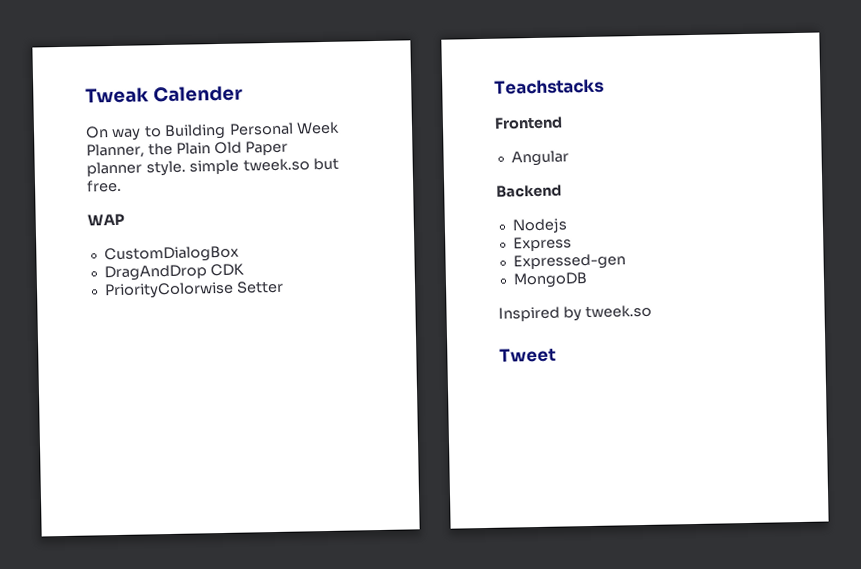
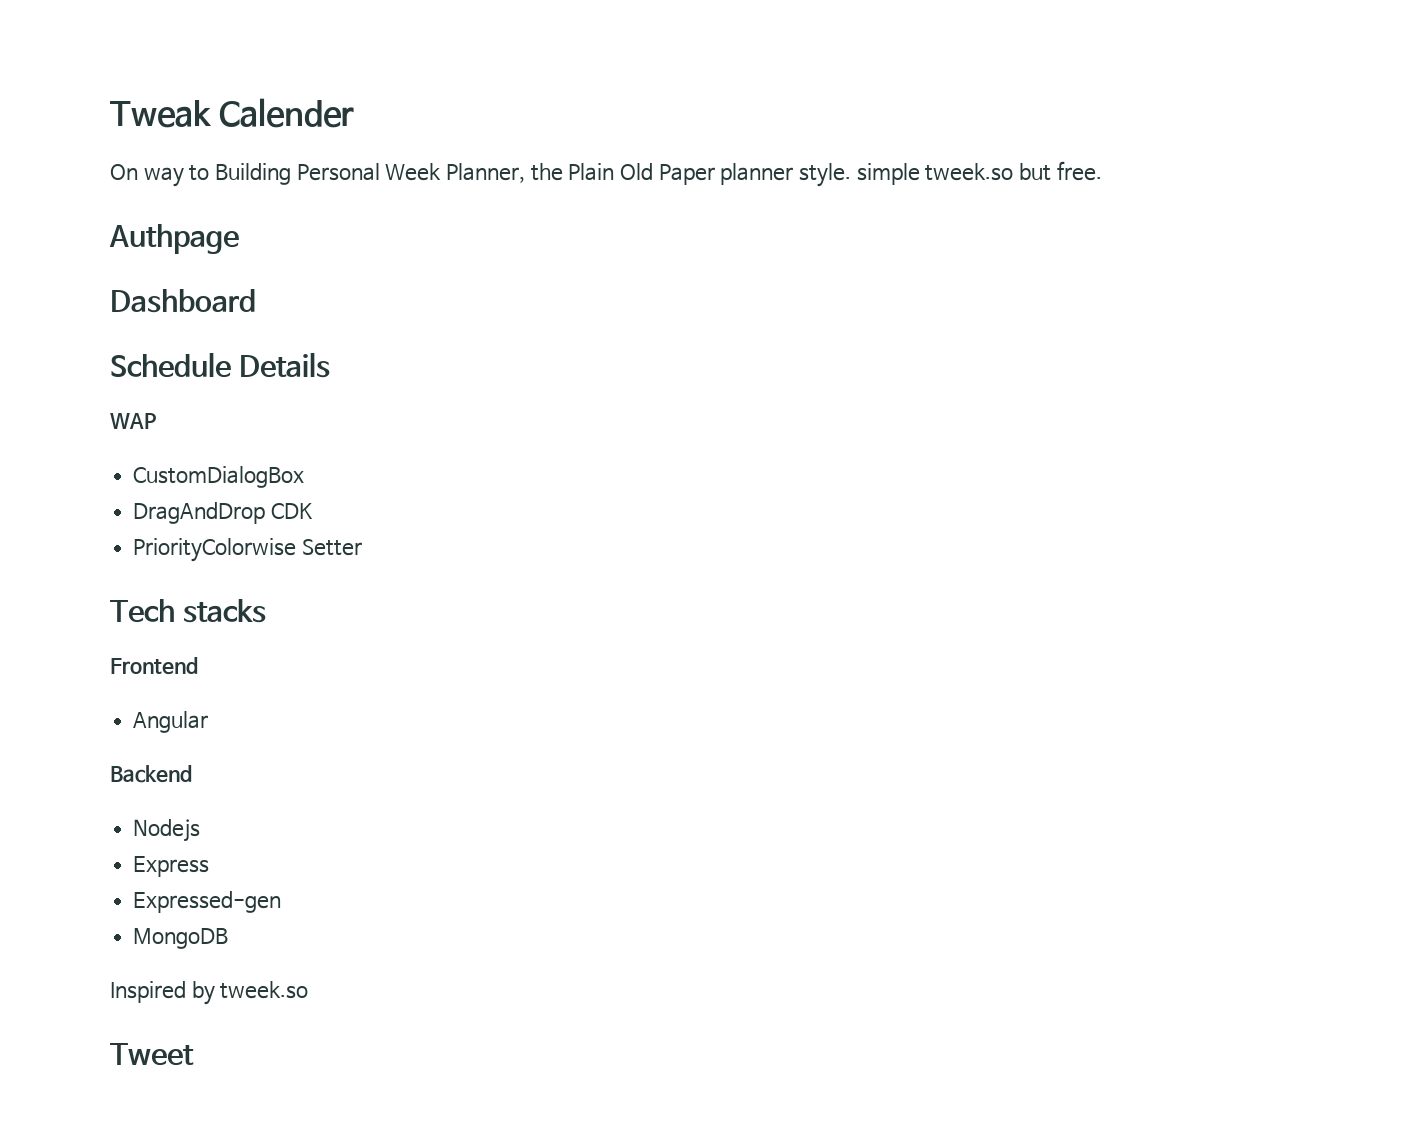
+ Authpage
+ Dashboard
+ Schedule Details
- Teachstacks
+ Tech stacks

